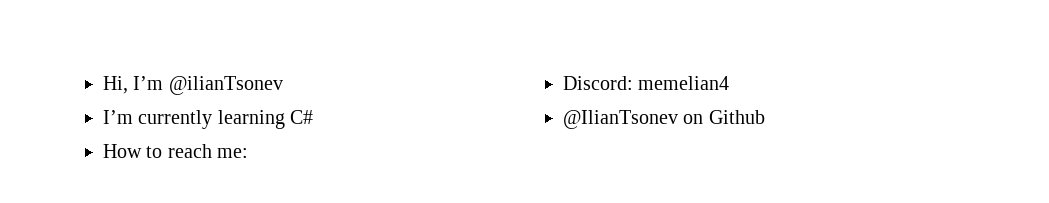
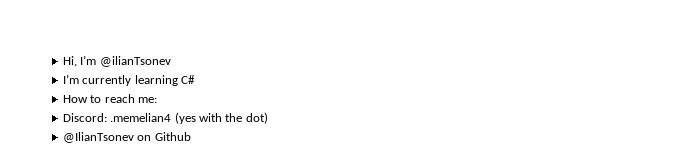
- Discord: memelian4
+ Discord: .memelian4 (yes with the dot)

